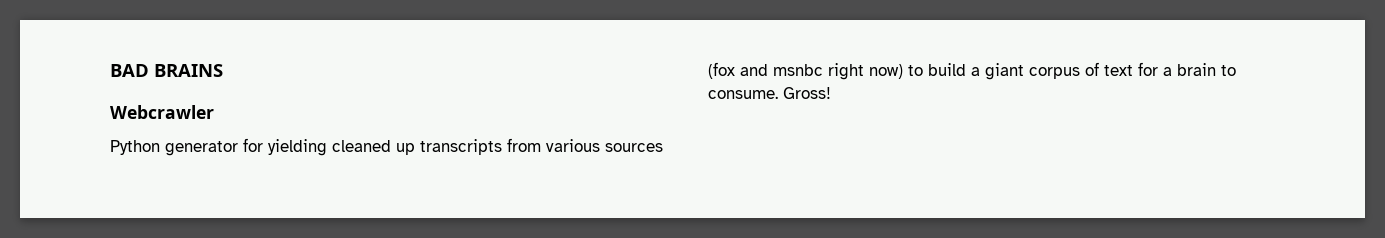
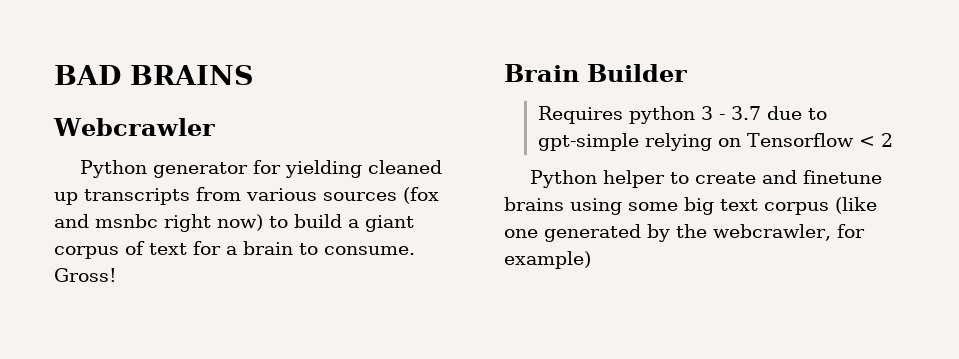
+ Brain Builder
+ Requires python 3 - 3.7 due to gpt-simple relying on Tensorflow < 2
+ Python helper to create and finetune brains using some big text corpus (like one generated by the webcrawler, for example)

